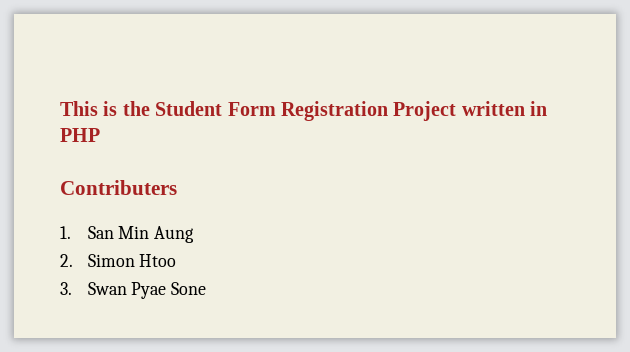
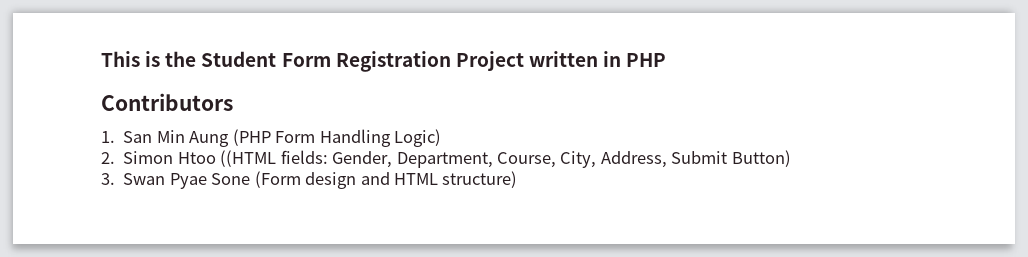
- Contributers
+ Contributors
- 1. San Min Aung
+ 1. San Min Aung (PHP Form Handling Logic)
- 2. Simon Htoo
+ 2. Simon Htoo ((HTML fields: Gender, Department, Course, City, Address, Submit Button)
- 3. Swan Pyae Sone
+ 3. Swan Pyae Sone (Form design and HTML structure)

